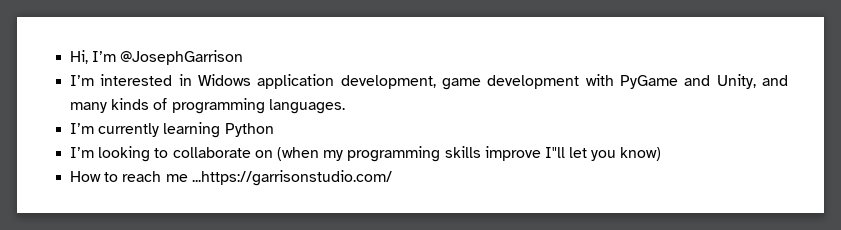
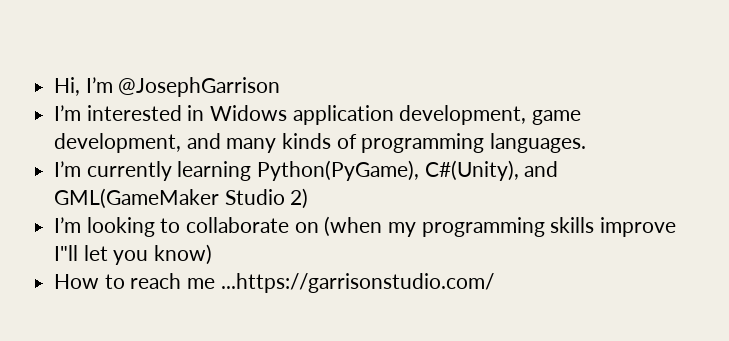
- I’m interested in Widows application development, game development with PyGame and Unity, and many kinds of programming languages.
+ I’m interested in Widows application development, game development, and many kinds of programming languages.
- I’m currently learning Python
+ I’m currently learning Python(PyGame), C#(Unity), and GML(GameMaker Studio 2)

